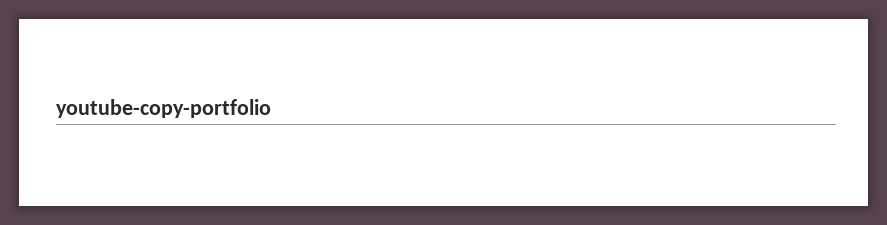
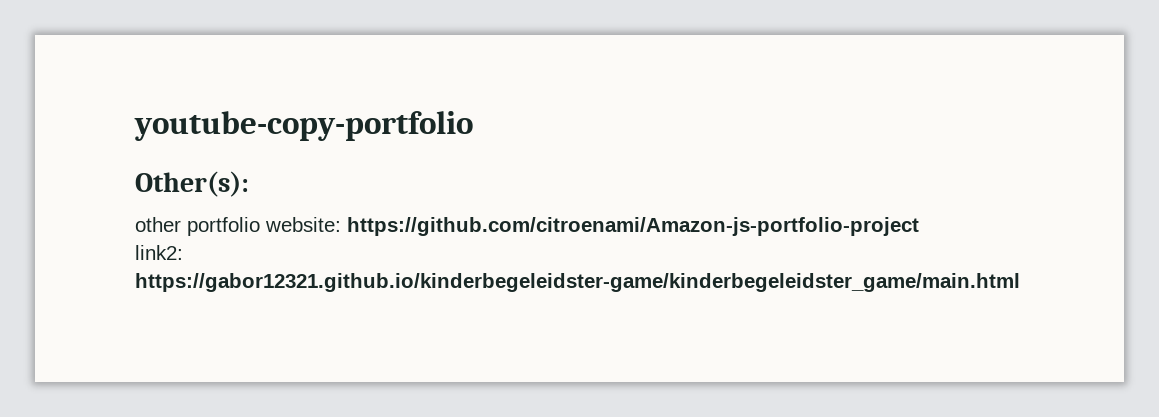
+ Other(s):
+ other portfolio website: https://github.com/citroenami/Amazon-js-portfolio-project
+ link2: https://gabor12321.github.io/kinderbegeleidster-game/kinderbegeleidster_game/main.html

